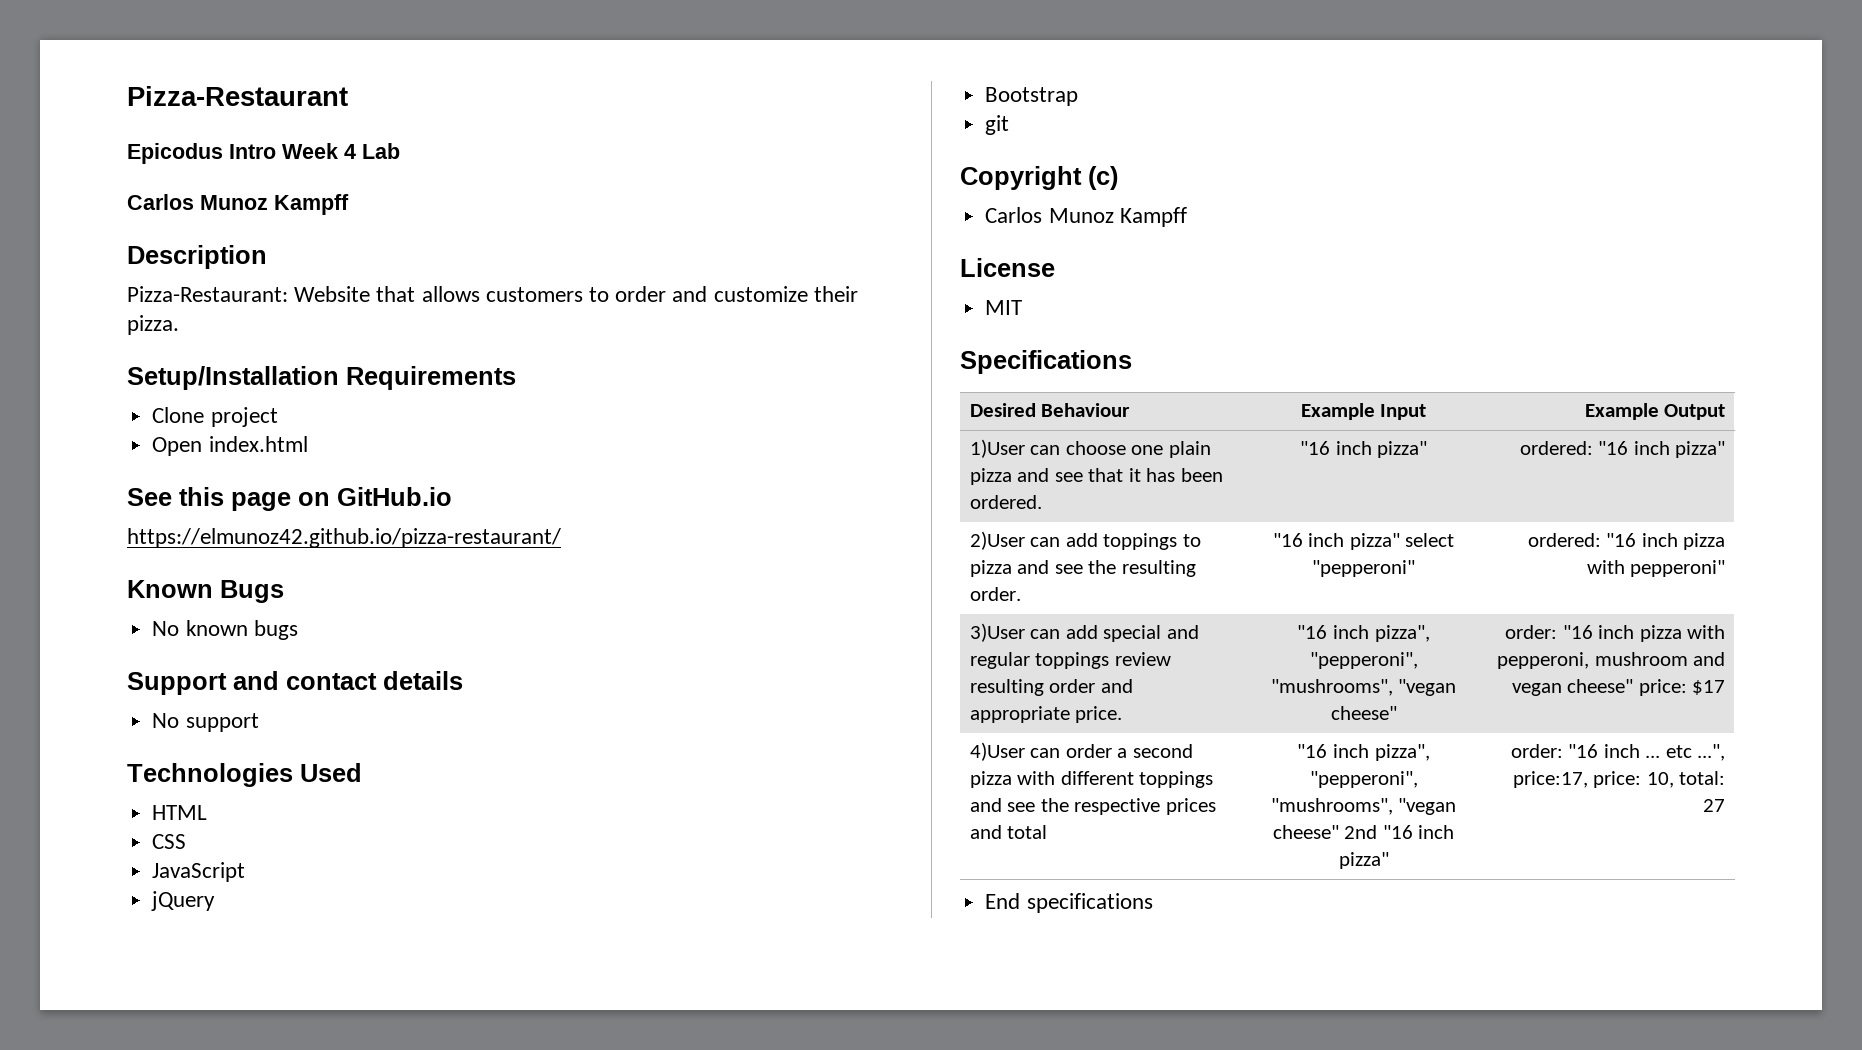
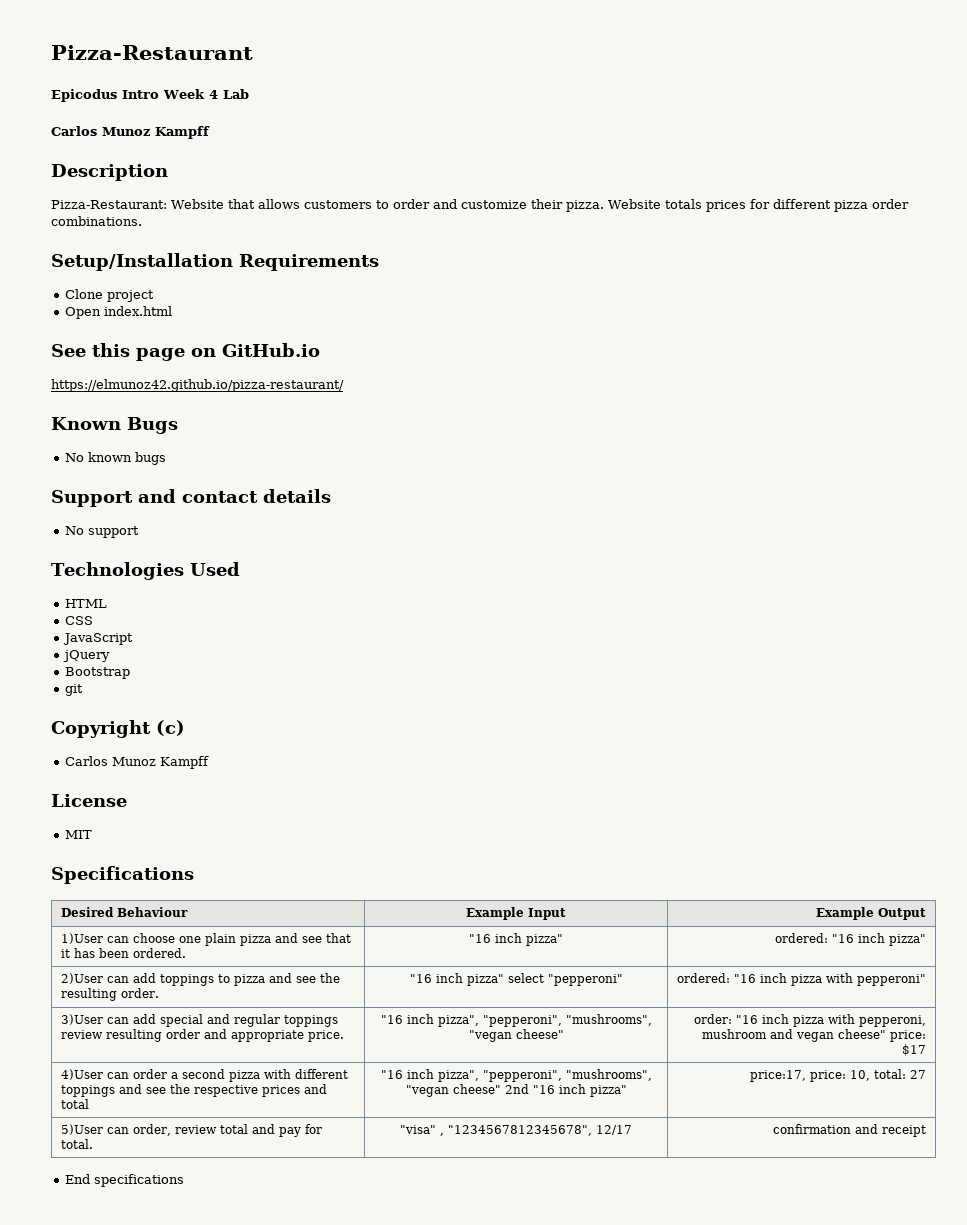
+ Website totals prices for different pizza order combinations.
- 4)User can order a second pizza with different toppings and see the respective prices and total | "16 inch pizza", "pepperoni", "mushrooms", "vegan cheese" 2nd "16 inch pizza" | order: "16 inch ... etc ...", price:17, price: 10, total: 27
+ 4)User can order a second pizza with different toppings and see the respective prices and total | "16 inch pizza", "pepperoni", "mushrooms", "vegan cheese" 2nd "16 inch pizza" | price:17, price: 10, total: 27
+ 5)User can order, review total and pay for total. | "visa" , "1234567812345678", 12/17 | confirmation and receipt

